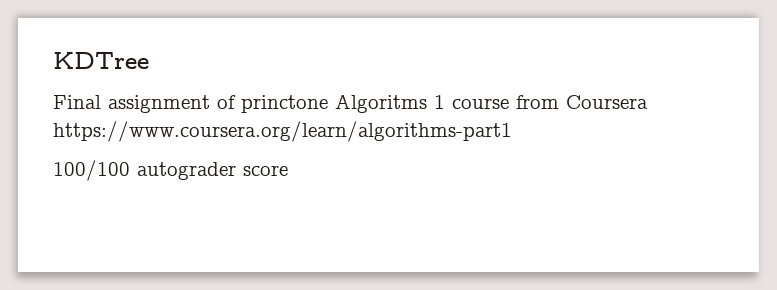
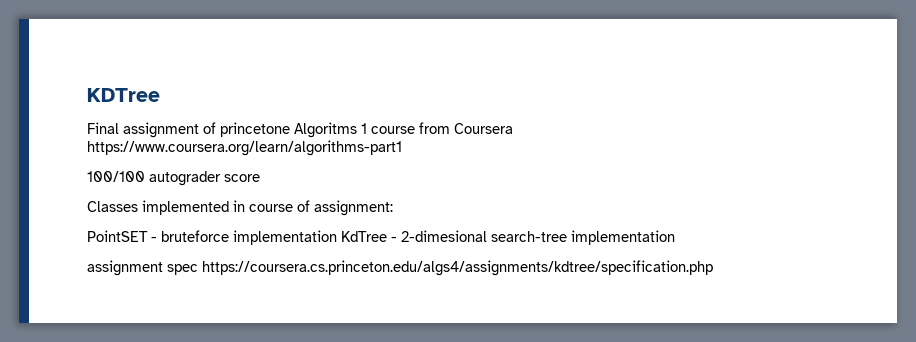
- Final assignment of princtone Algoritms 1 course from Coursera https://www.coursera.org/learn/algorithms-part1
+ Final assignment of princetone Algoritms 1 course from Coursera https://www.coursera.org/learn/algorithms-part1
+ Classes implemented in course of assignment:
+ PointSET - bruteforce implementation KdTree - 2-dimesional search-tree implementation
+ assignment spec https://coursera.cs.princeton.edu/algs4/assignments/kdtree/specification.php

